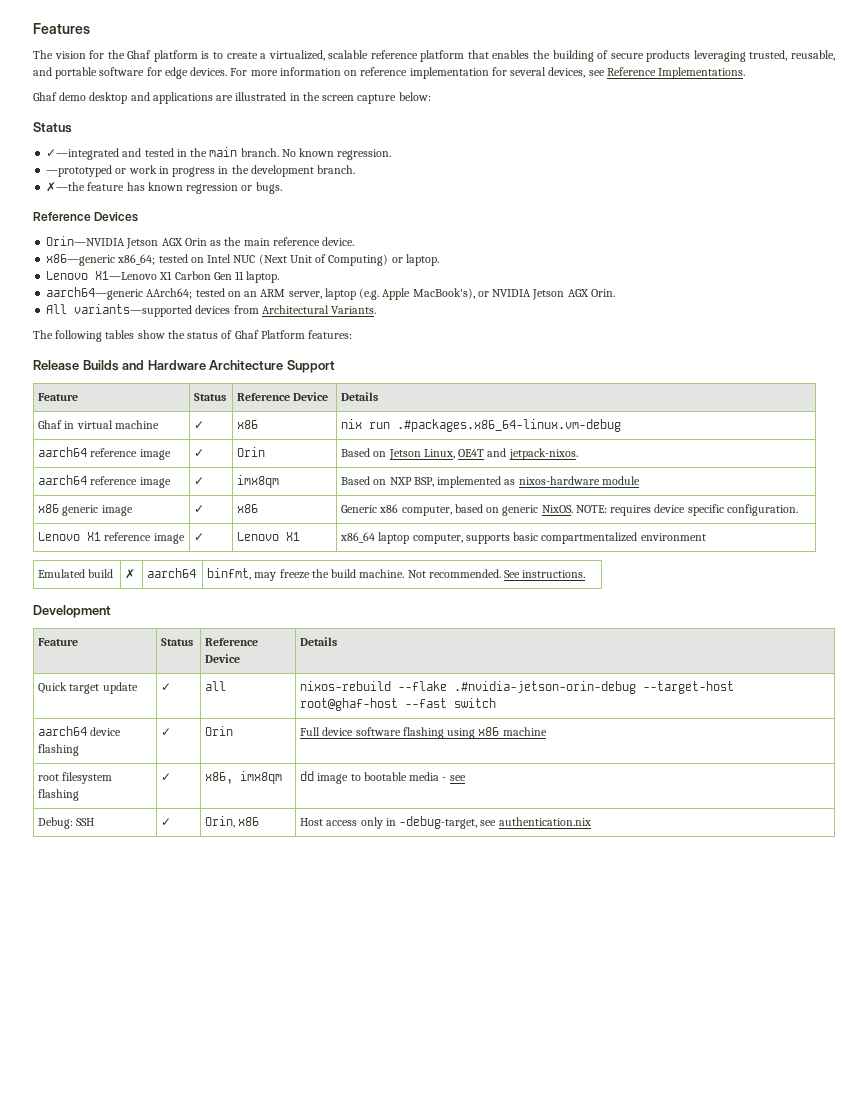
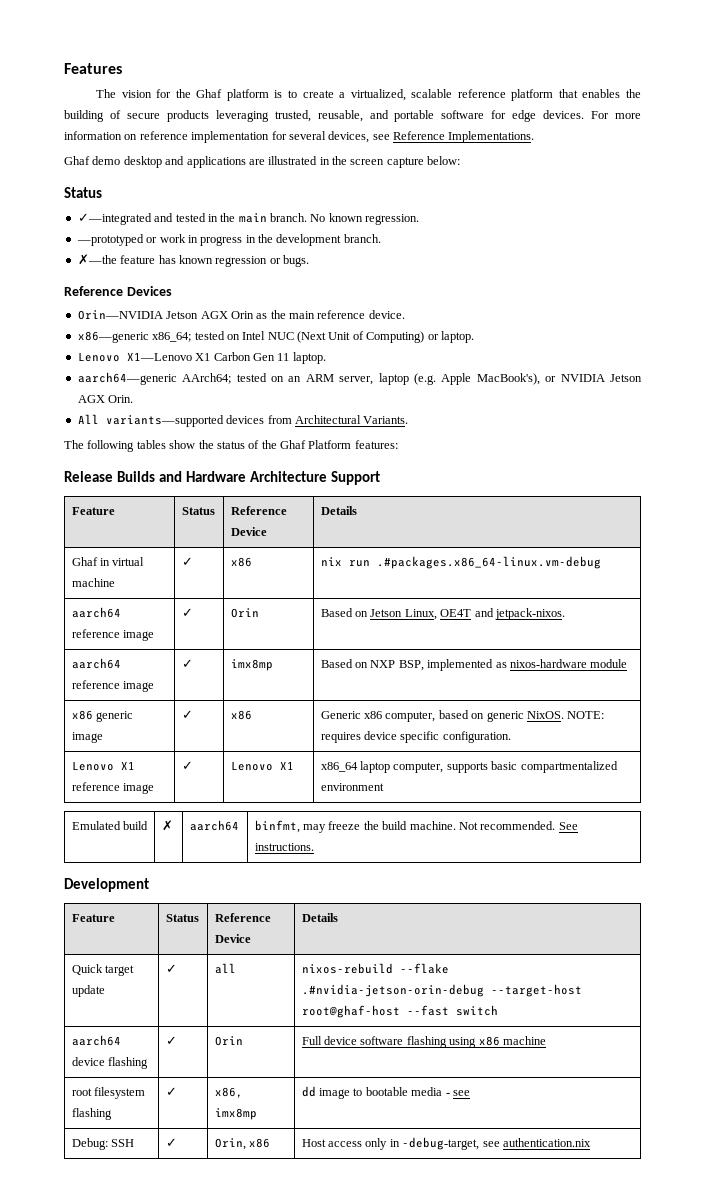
- The following tables show the status of Ghaf Platform features:
+ The following tables show the status of the Ghaf Platform features:
- aarch64 reference image | ✓ | imx8qm | Based on NXP BSP, implemented as nixos-hardware module
+ aarch64 reference image | ✓ | imx8mp | Based on NXP BSP, implemented as nixos-hardware module
- root filesystem flashing | ✓ | x86, imx8qm | dd image to bootable media - see
+ root filesystem flashing | ✓ | x86, imx8mp | dd image to bootable media - see

